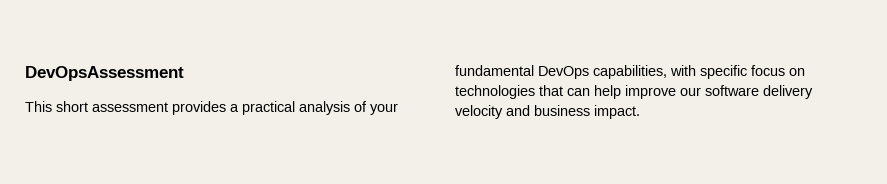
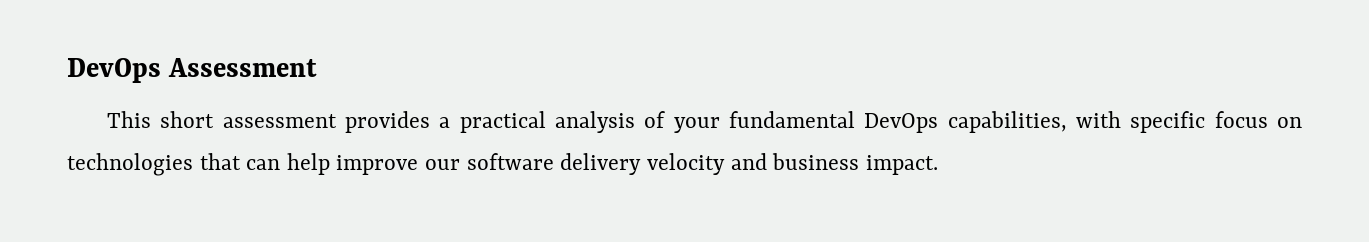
- DevOpsAssessment
+ DevOps Assessment

